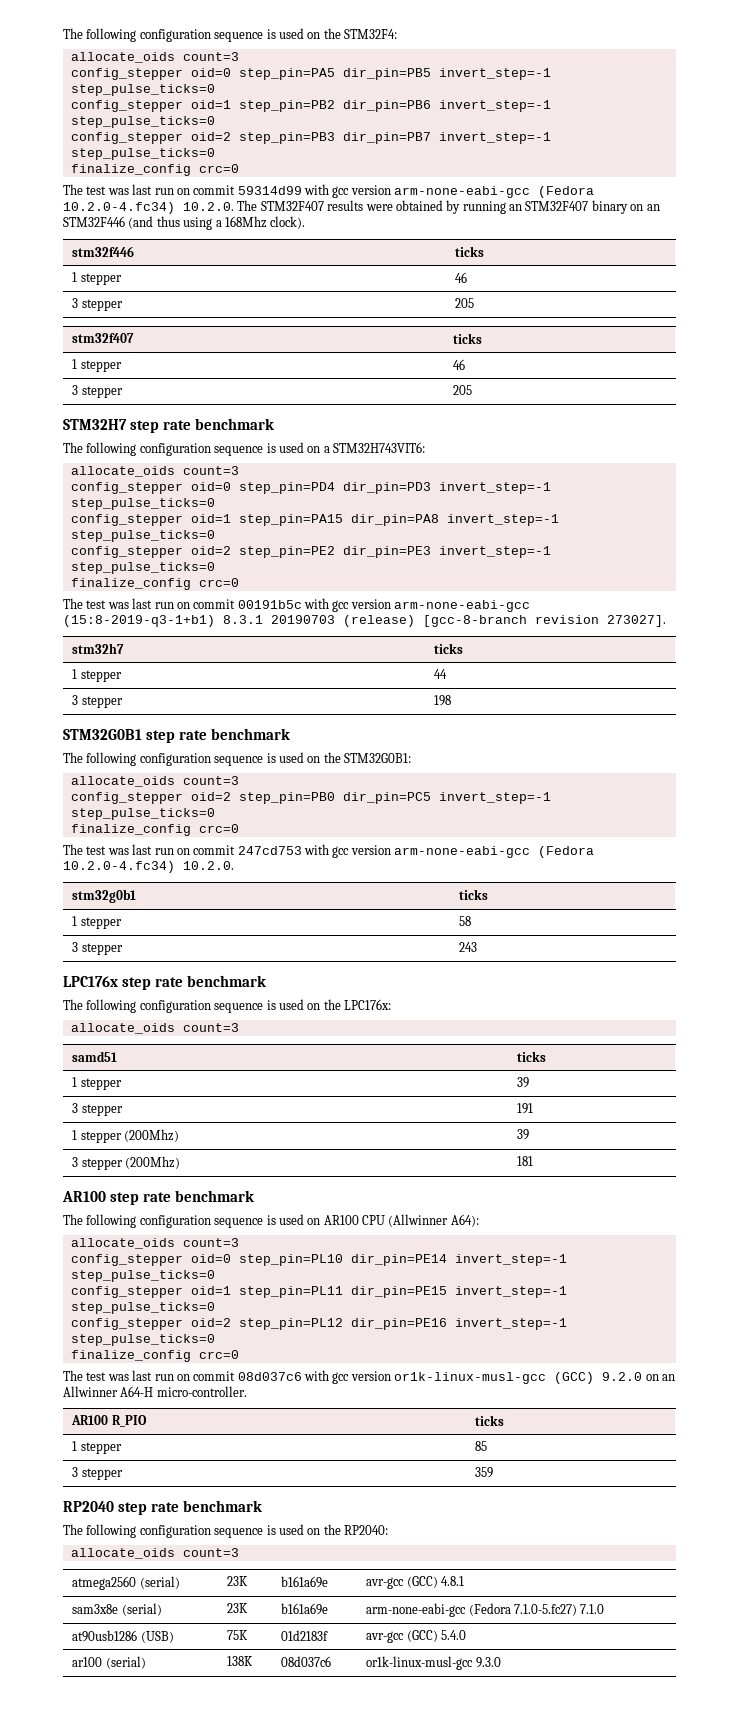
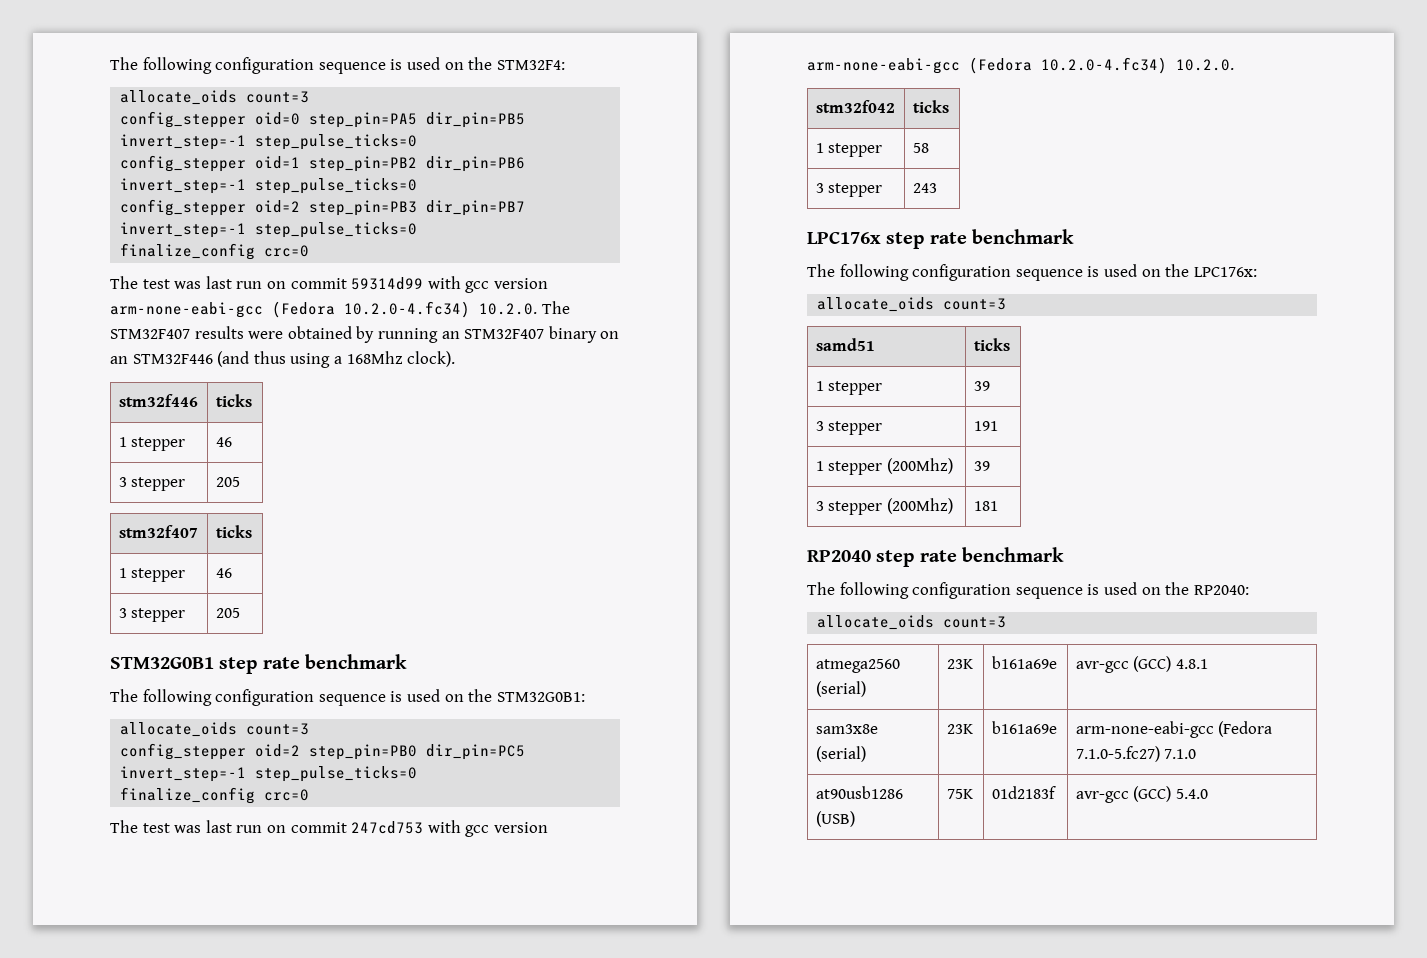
- STM32H7 step rate benchmark
- The following configuration sequence is used on a STM32H743VIT6:
- allocate_oids count=3
- config_stepper oid=0 step_pin=PD4 dir_pin=PD3 invert_step=-1 step_pulse_ticks=0
- config_stepper oid=1 step_pin=PA15 dir_pin=PA8 invert_step=-1 step_pulse_ticks=0
- config_stepper oid=2 step_pin=PE2 dir_pin=PE3 invert_step=-1 step_pulse_ticks=0
- finalize_config crc=0
- The test was last run on commit 00191b5c with gcc version arm-none-eabi-gcc (15:8-2019-q3-1+b1) 8.3.1 20190703 (release) [gcc-8-branch revision 273027].
- stm32h7 | ticks
- 1 stepper | 44
- 3 stepper | 198
- stm32g0b1 | ticks
+ stm32f042 | ticks
- AR100 step rate benchmark
- The following configuration sequence is used on AR100 CPU (Allwinner A64):
- allocate_oids count=3
- config_stepper oid=0 step_pin=PL10 dir_pin=PE14 invert_step=-1 step_pulse_ticks=0
- config_stepper oid=1 step_pin=PL11 dir_pin=PE15 invert_step=-1 step_pulse_ticks=0
- config_stepper oid=2 step_pin=PL12 dir_pin=PE16 invert_step=-1 step_pulse_ticks=0
- finalize_config crc=0
- The test was last run on commit 08d037c6 with gcc version or1k-linux-musl-gcc (GCC) 9.2.0 on an Allwinner A64-H micro-controller.
- AR100 R_PIO | ticks
- 1 stepper | 85
- 3 stepper | 359
- ar100 (serial) | 138K | 08d037c6 | or1k-linux-musl-gcc 9.3.0

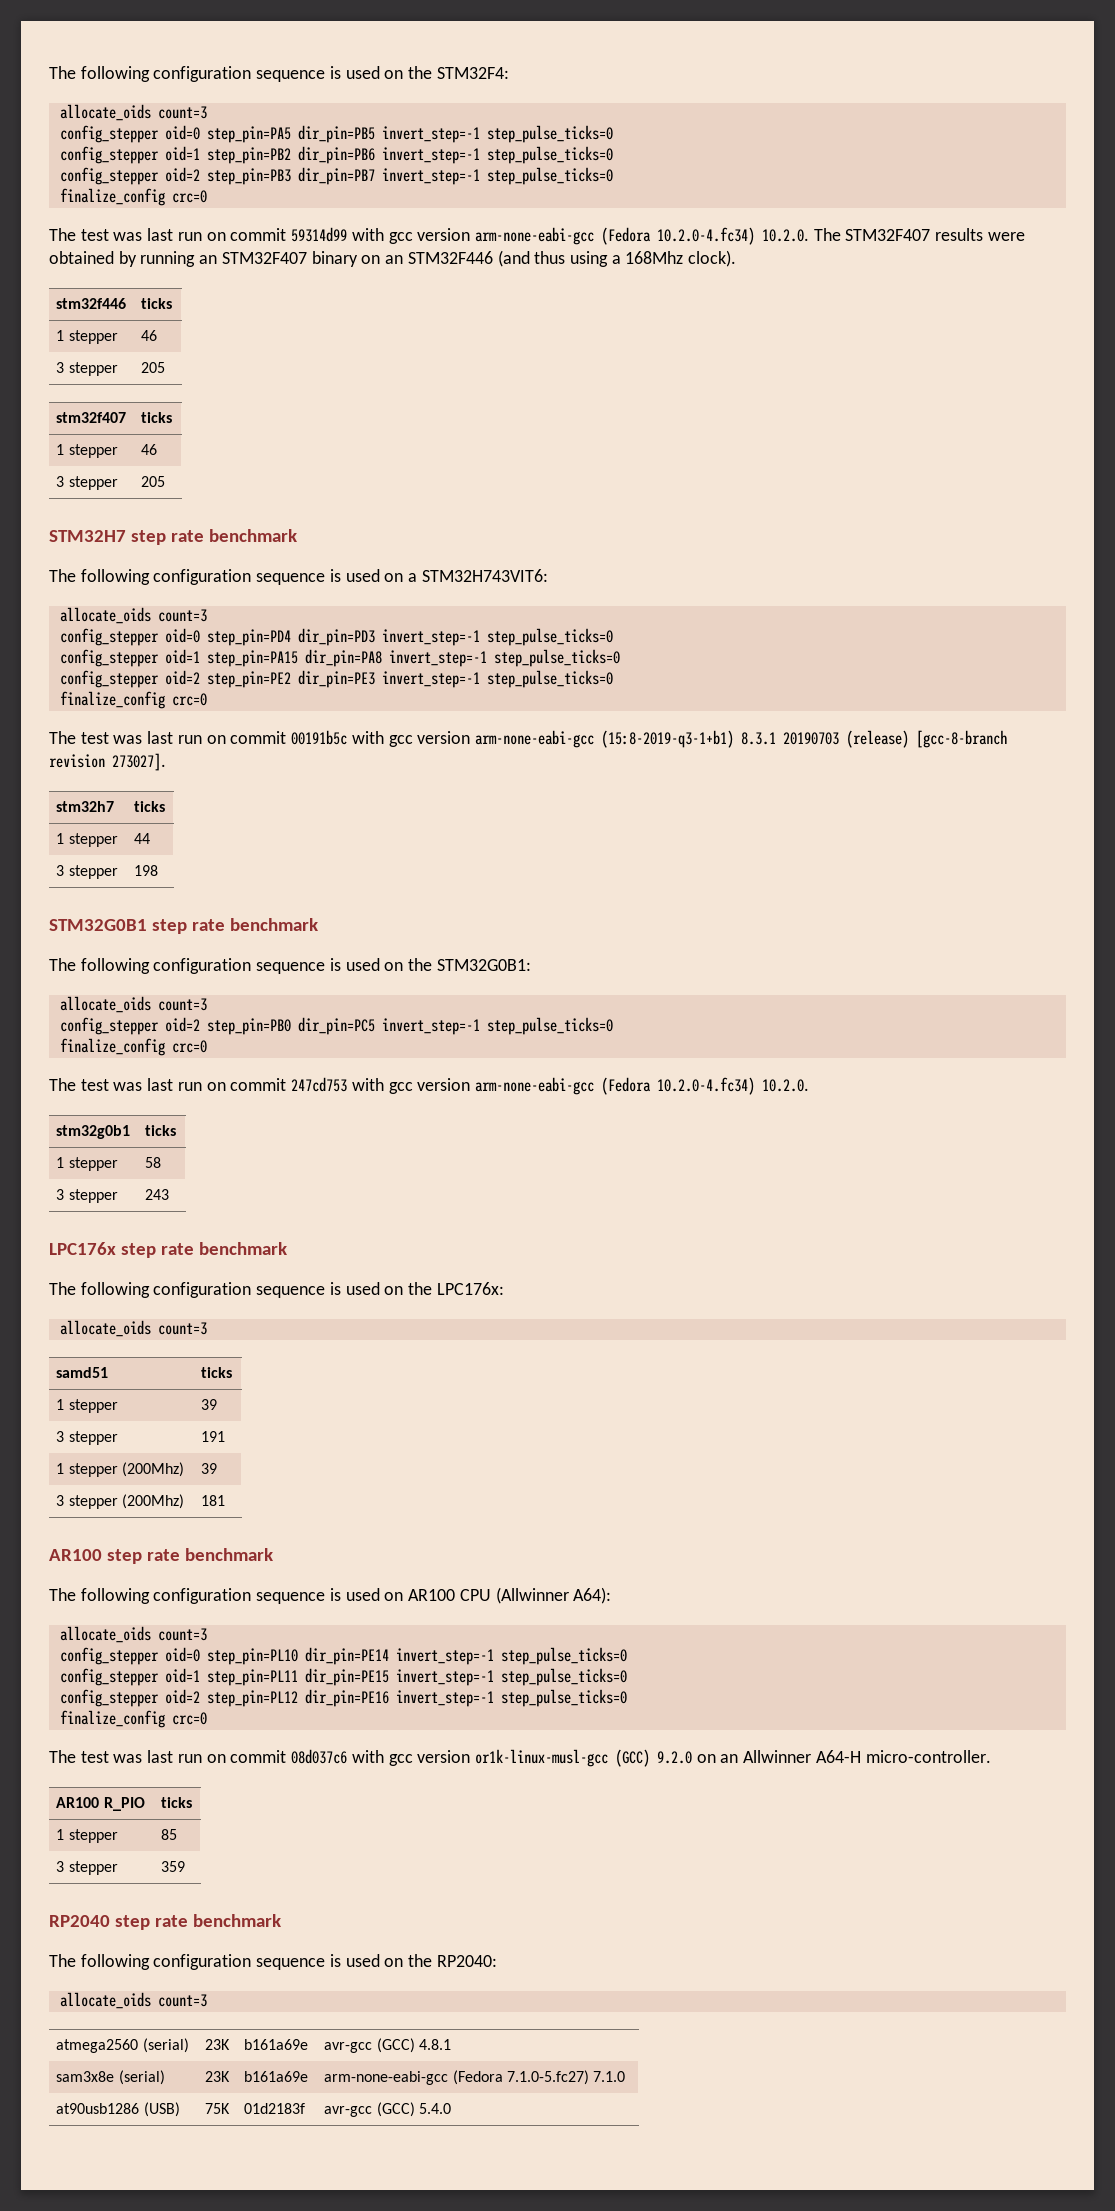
+ STM32H7 step rate benchmark
+ The following configuration sequence is used on a STM32H743VIT6:
+ allocate_oids count=3
+ config_stepper oid=0 step_pin=PD4 dir_pin=PD3 invert_step=-1 step_pulse_ticks=0
+ config_stepper oid=1 step_pin=PA15 dir_pin=PA8 invert_step=-1 step_pulse_ticks=0
+ config_stepper oid=2 step_pin=PE2 dir_pin=PE3 invert_step=-1 step_pulse_ticks=0
+ finalize_config crc=0
+ The test was last run on commit 00191b5c with gcc version arm-none-eabi-gcc (15:8-2019-q3-1+b1) 8.3.1 20190703 (release) [gcc-8-branch revision 273027].
+ stm32h7 | ticks
+ 1 stepper | 44
+ 3 stepper | 198
- stm32f042 | ticks
+ stm32g0b1 | ticks
+ AR100 step rate benchmark
+ The following configuration sequence is used on AR100 CPU (Allwinner A64):
+ allocate_oids count=3
+ config_stepper oid=0 step_pin=PL10 dir_pin=PE14 invert_step=-1 step_pulse_ticks=0
+ config_stepper oid=1 step_pin=PL11 dir_pin=PE15 invert_step=-1 step_pulse_ticks=0
+ config_stepper oid=2 step_pin=PL12 dir_pin=PE16 invert_step=-1 step_pulse_ticks=0
+ finalize_config crc=0
+ The test was last run on commit 08d037c6 with gcc version or1k-linux-musl-gcc (GCC) 9.2.0 on an Allwinner A64-H micro-controller.
+ AR100 R_PIO | ticks
+ 1 stepper | 85
+ 3 stepper | 359

